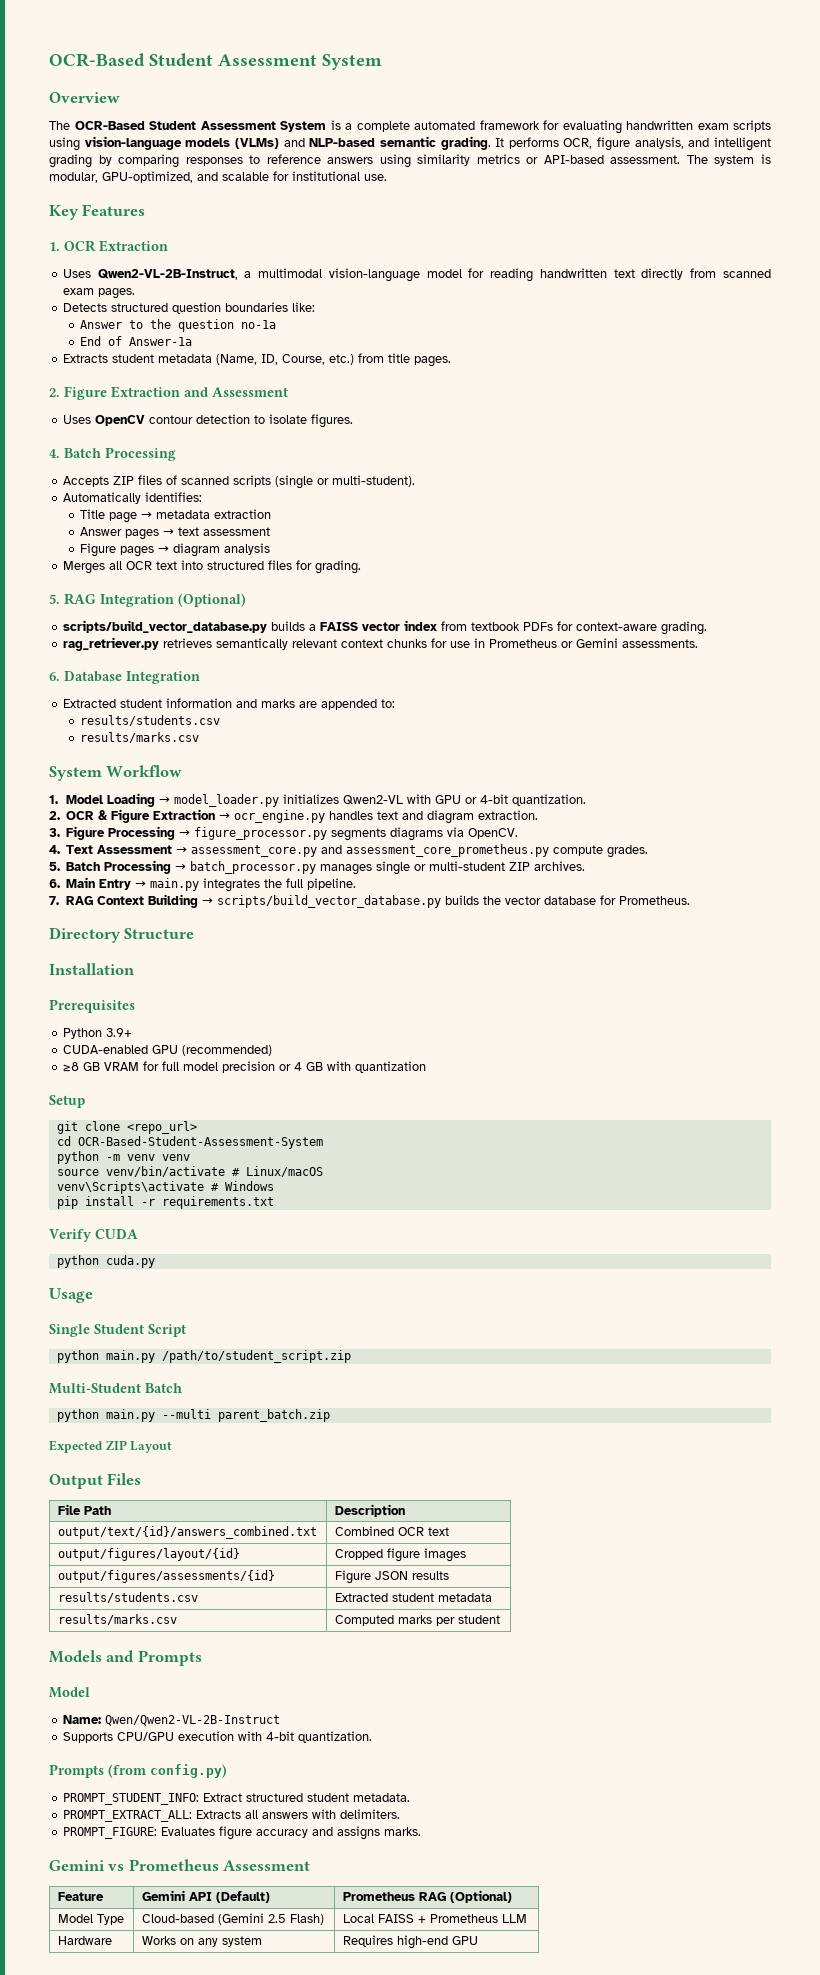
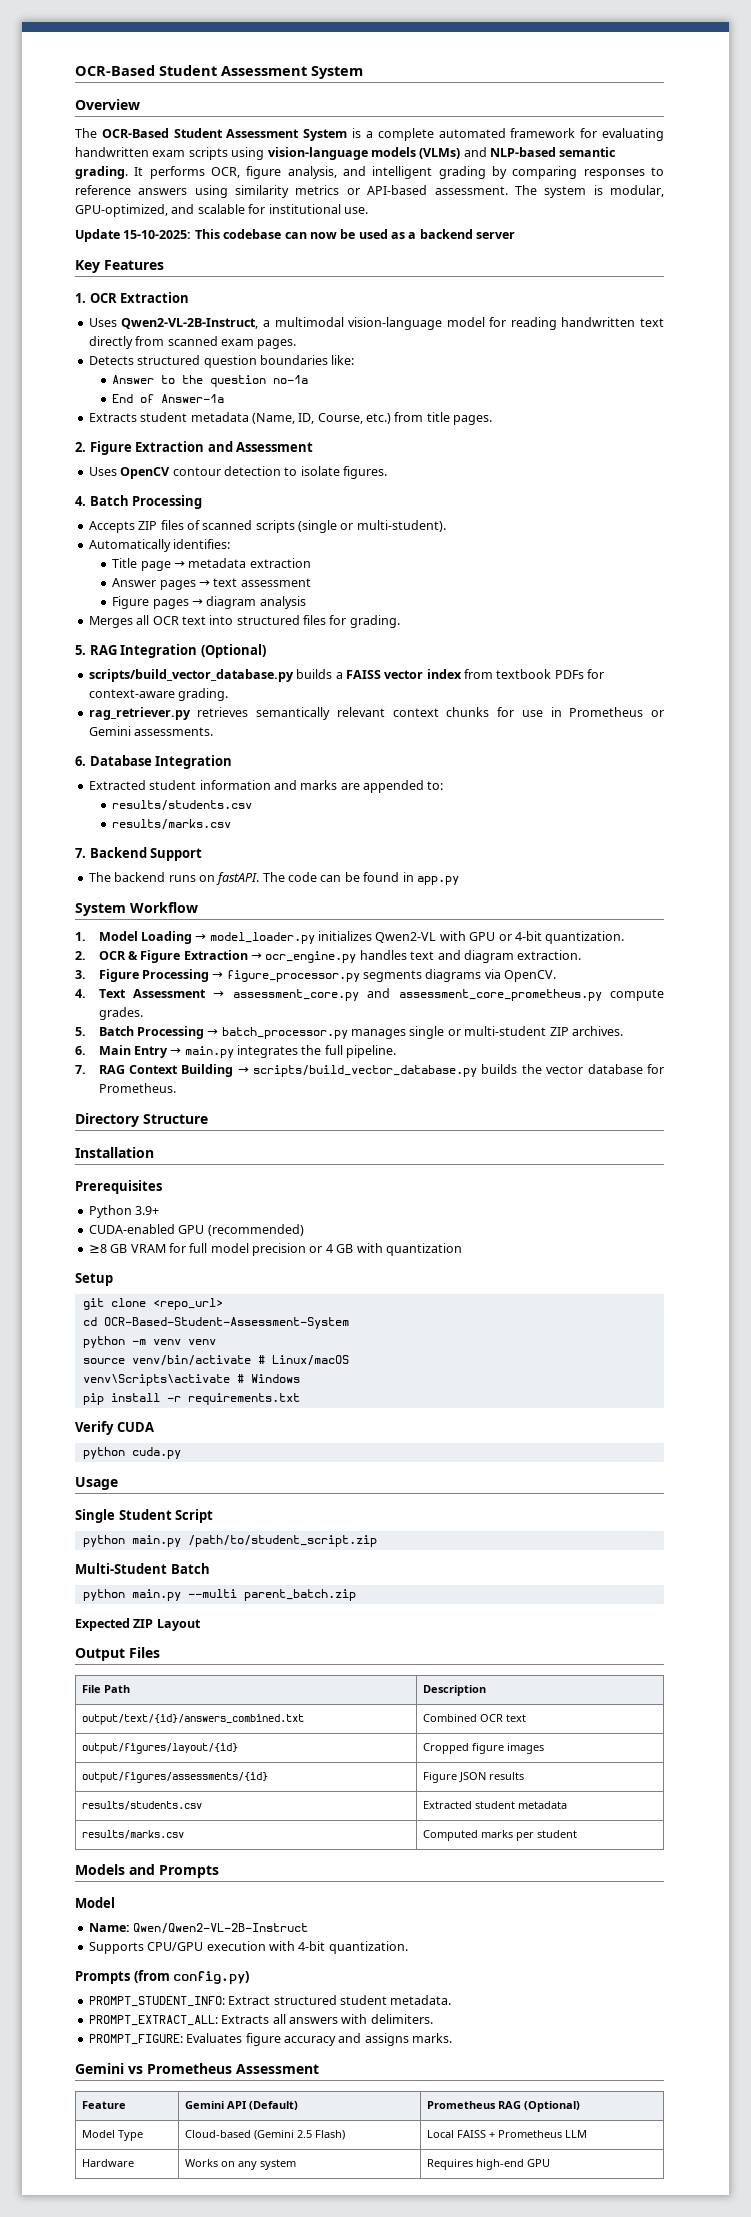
+ Update 15-10-2025: This codebase can now be used as a backend server
+ 7. Backend Support
+ The backend runs on fastAPI. The code can be found in app.py

